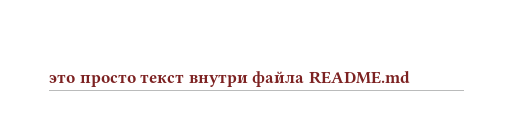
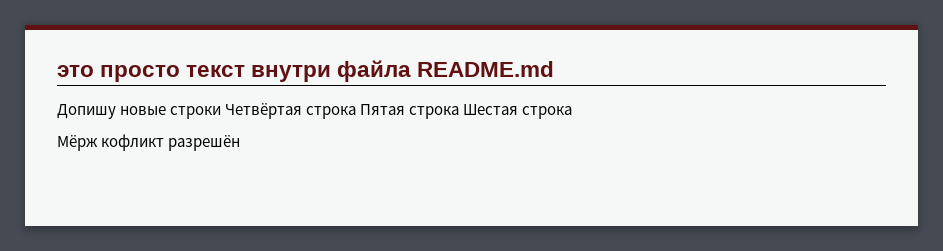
+ Допишу новые строки Четвёртая строка Пятая строка Шестая строка
+ Мёрж кофликт разрешён

